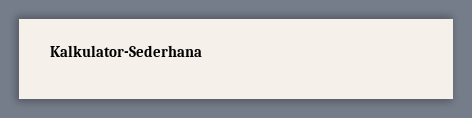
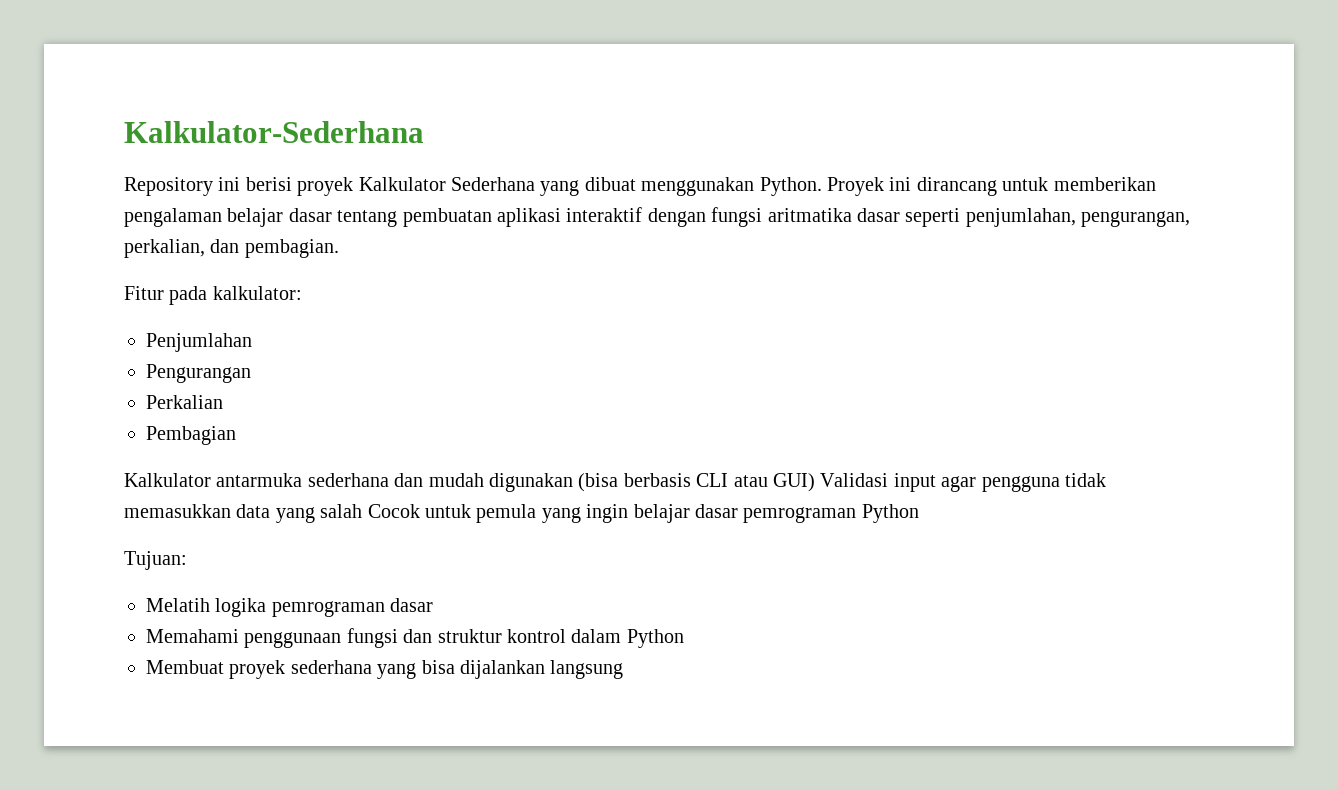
+ Repository ini berisi proyek Kalkulator Sederhana yang dibuat menggunakan Python. Proyek ini dirancang untuk memberikan pengalaman belajar dasar tentang pembuatan aplikasi interaktif dengan fungsi aritmatika dasar seperti penjumlahan, pengurangan, perkalian, dan pembagian.
+ Fitur pada kalkulator:
+ Penjumlahan
+ Pengurangan
+ Perkalian
+ Pembagian
+ Kalkulator antarmuka sederhana dan mudah digunakan (bisa berbasis CLI atau GUI) Validasi input agar pengguna tidak memasukkan data yang salah Cocok untuk pemula yang ingin belajar dasar pemrograman Python
+ Tujuan:
+ Melatih logika pemrograman dasar
+ Memahami penggunaan fungsi dan struktur kontrol dalam Python
+ Membuat proyek sederhana yang bisa dijalankan langsung

